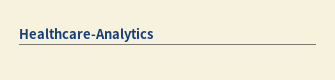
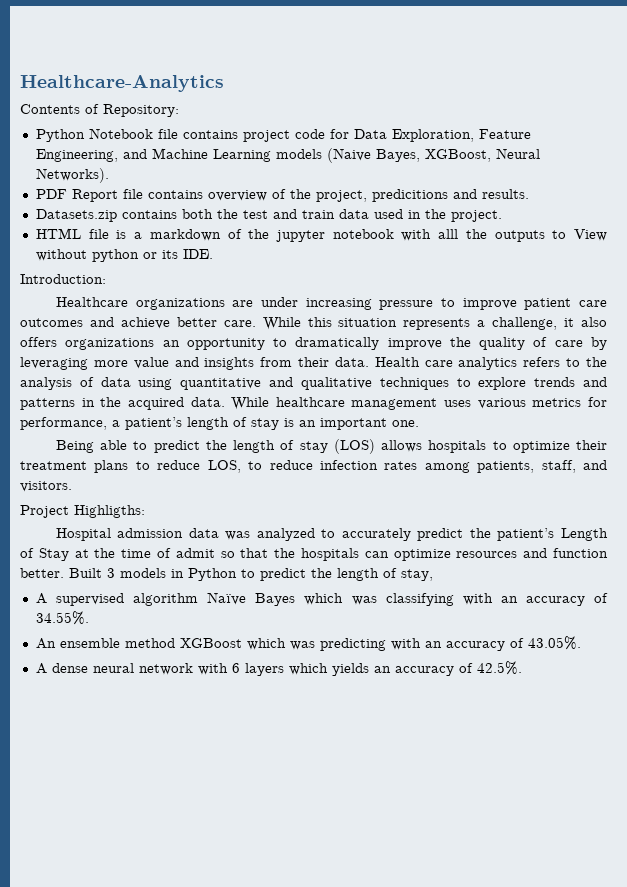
+ Contents of Repository:
+ Python Notebook file contains project code for Data Exploration, Feature Engineering, and Machine Learning models (Naive Bayes, XGBoost, Neural Networks).
+ PDF Report file contains overview of the project, predicitions and results.
+ Datasets.zip contains both the test and train data used in the project.
+ HTML file is a markdown of the jupyter notebook with alll the outputs to View without python or its IDE.
+ Introduction:
+ Healthcare organizations are under increasing pressure to improve patient care outcomes and achieve better care. While this situation represents a challenge, it also offers organizations an opportunity to dramatically improve the quality of care by leveraging more value and insights from their data. Health care analytics refers to the analysis of data using quantitative and qualitative techniques to explore trends and patterns in the acquired data. While healthcare management uses various metrics for performance, a patient’s length of stay is an important one.
+ Being able to predict the length of stay (LOS) allows hospitals to optimize their treatment plans to reduce LOS, to reduce infection rates among patients, staff, and visitors.
+ Project Highligths:
+ Hospital admission data was analyzed to accurately predict the patient’s Length of Stay at the time of admit so that the hospitals can optimize resources and function better. Built 3 models in Python to predict the length of stay,
+ A supervised algorithm Naïve Bayes which was classifying with an accuracy of 34.55%.
+ An ensemble method XGBoost which was predicting with an accuracy of 43.05%.
+ A dense neural network with 6 layers which yields an accuracy of 42.5%.

